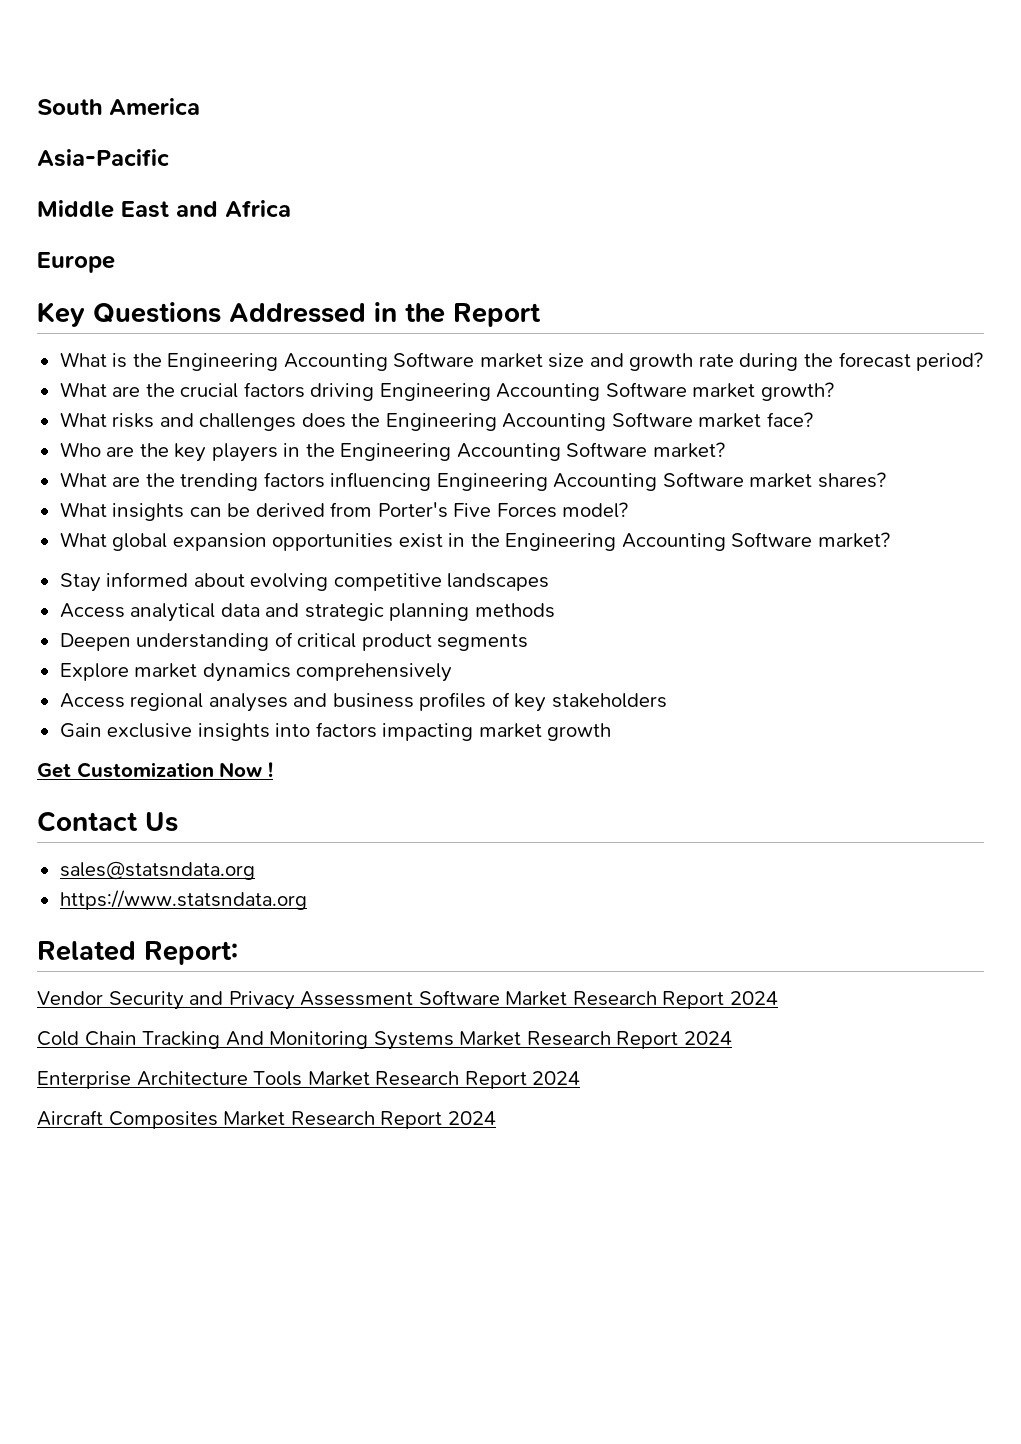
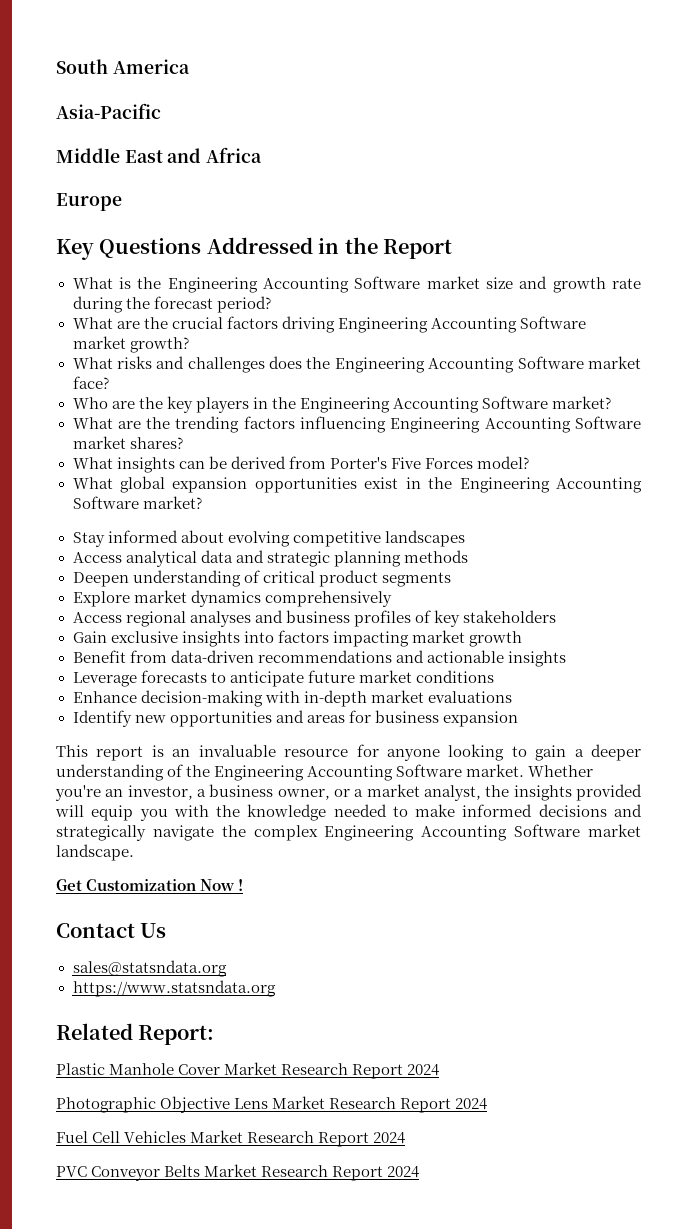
+ Benefit from data-driven recommendations and actionable insights
+ Leverage forecasts to anticipate future market conditions
+ Enhance decision-making with in-depth market evaluations
+ Identify new opportunities and areas for business expansion
+ This report is an invaluable resource for anyone looking to gain a deeper understanding of the Engineering Accounting Software market. Whether you're an investor, a business owner, or a market analyst, the insights provided will equip you with the knowledge needed to make informed decisions and strategically navigate the complex Engineering Accounting Software market landscape.
- Vendor Security and Privacy Assessment Software Market Research Report 2024
- Cold Chain Tracking And Monitoring Systems Market Research Report 2024
- Enterprise Architecture Tools Market Research Report 2024
- Aircraft Composites Market Research Report 2024
+ Plastic Manhole Cover Market Research Report 2024
+ Photographic Objective Lens Market Research Report 2024
+ Fuel Cell Vehicles Market Research Report 2024
+ PVC Conveyor Belts Market Research Report 2024

